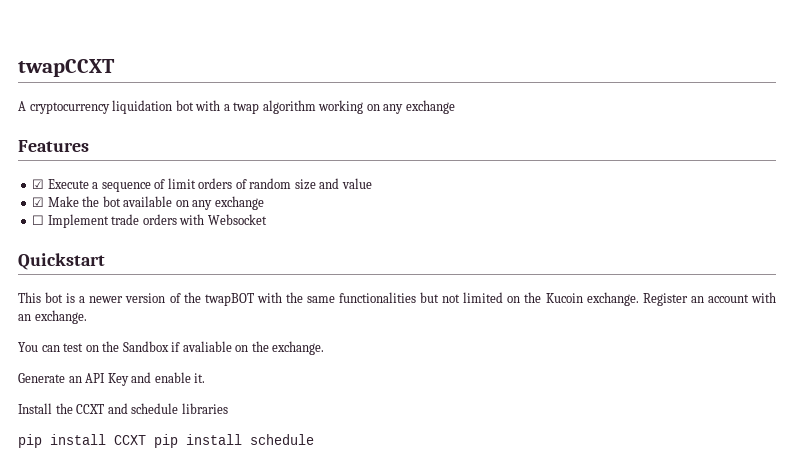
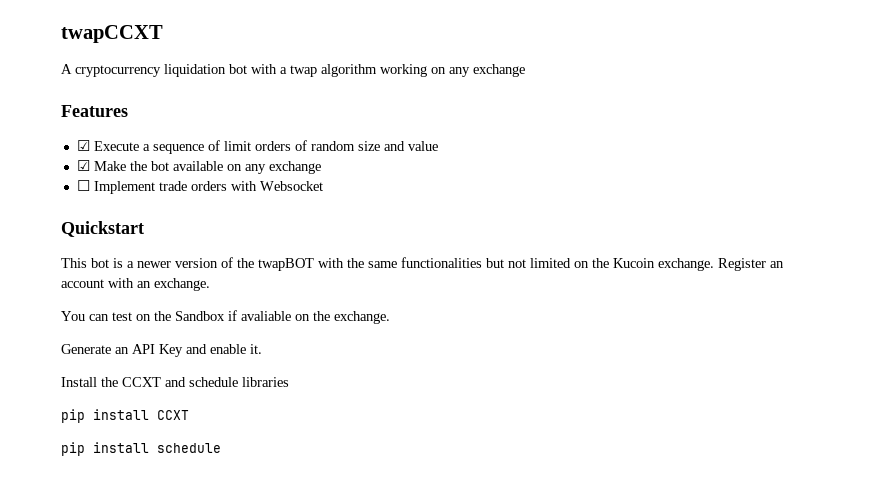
- pip install CCXT pip install schedule
+ pip install CCXT
+ pip install schedule

